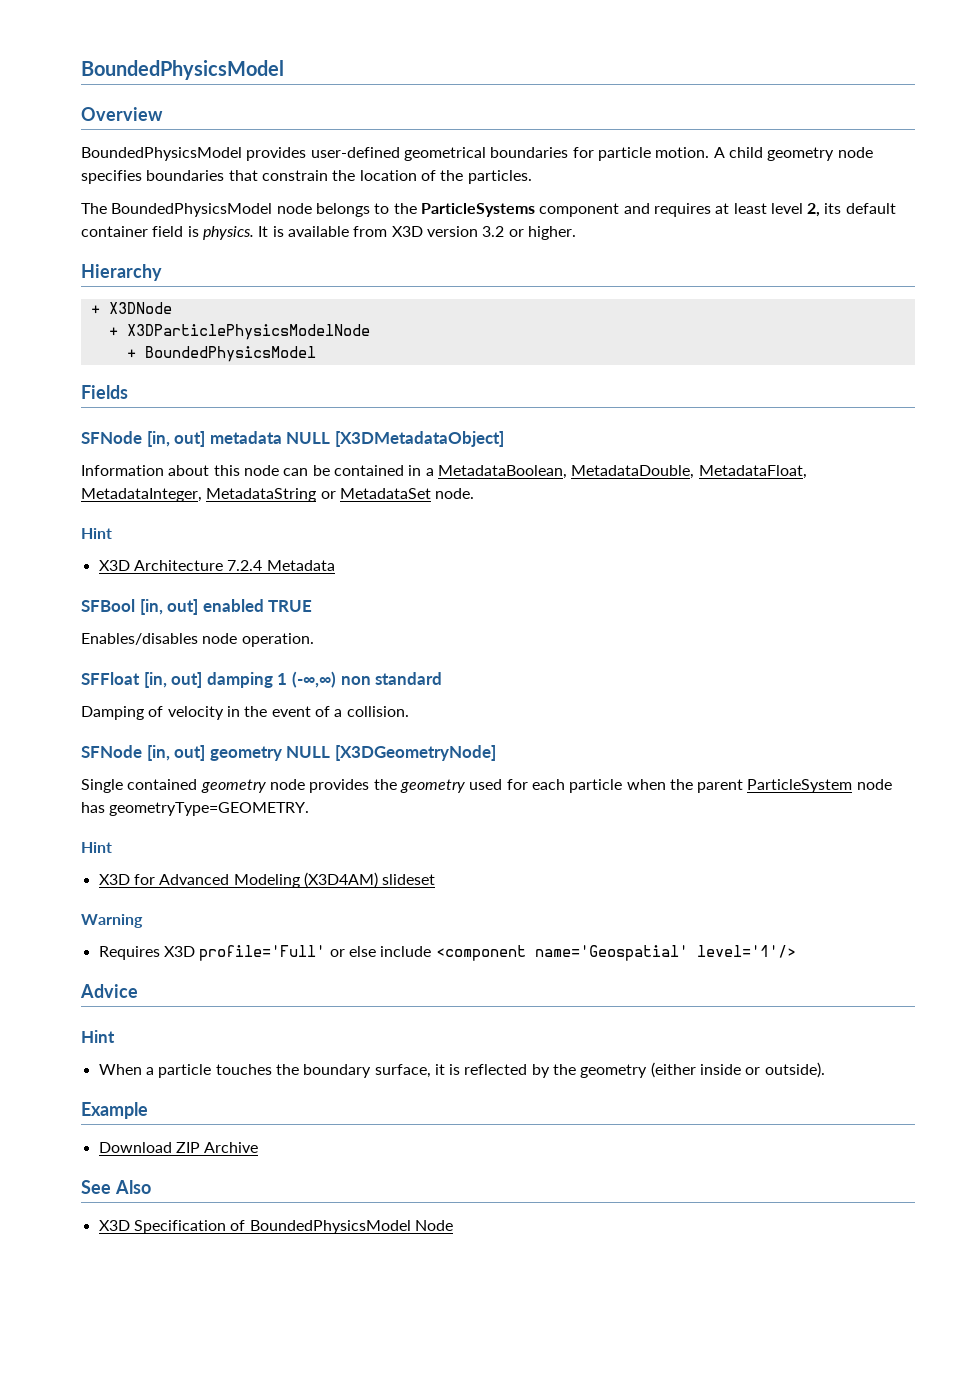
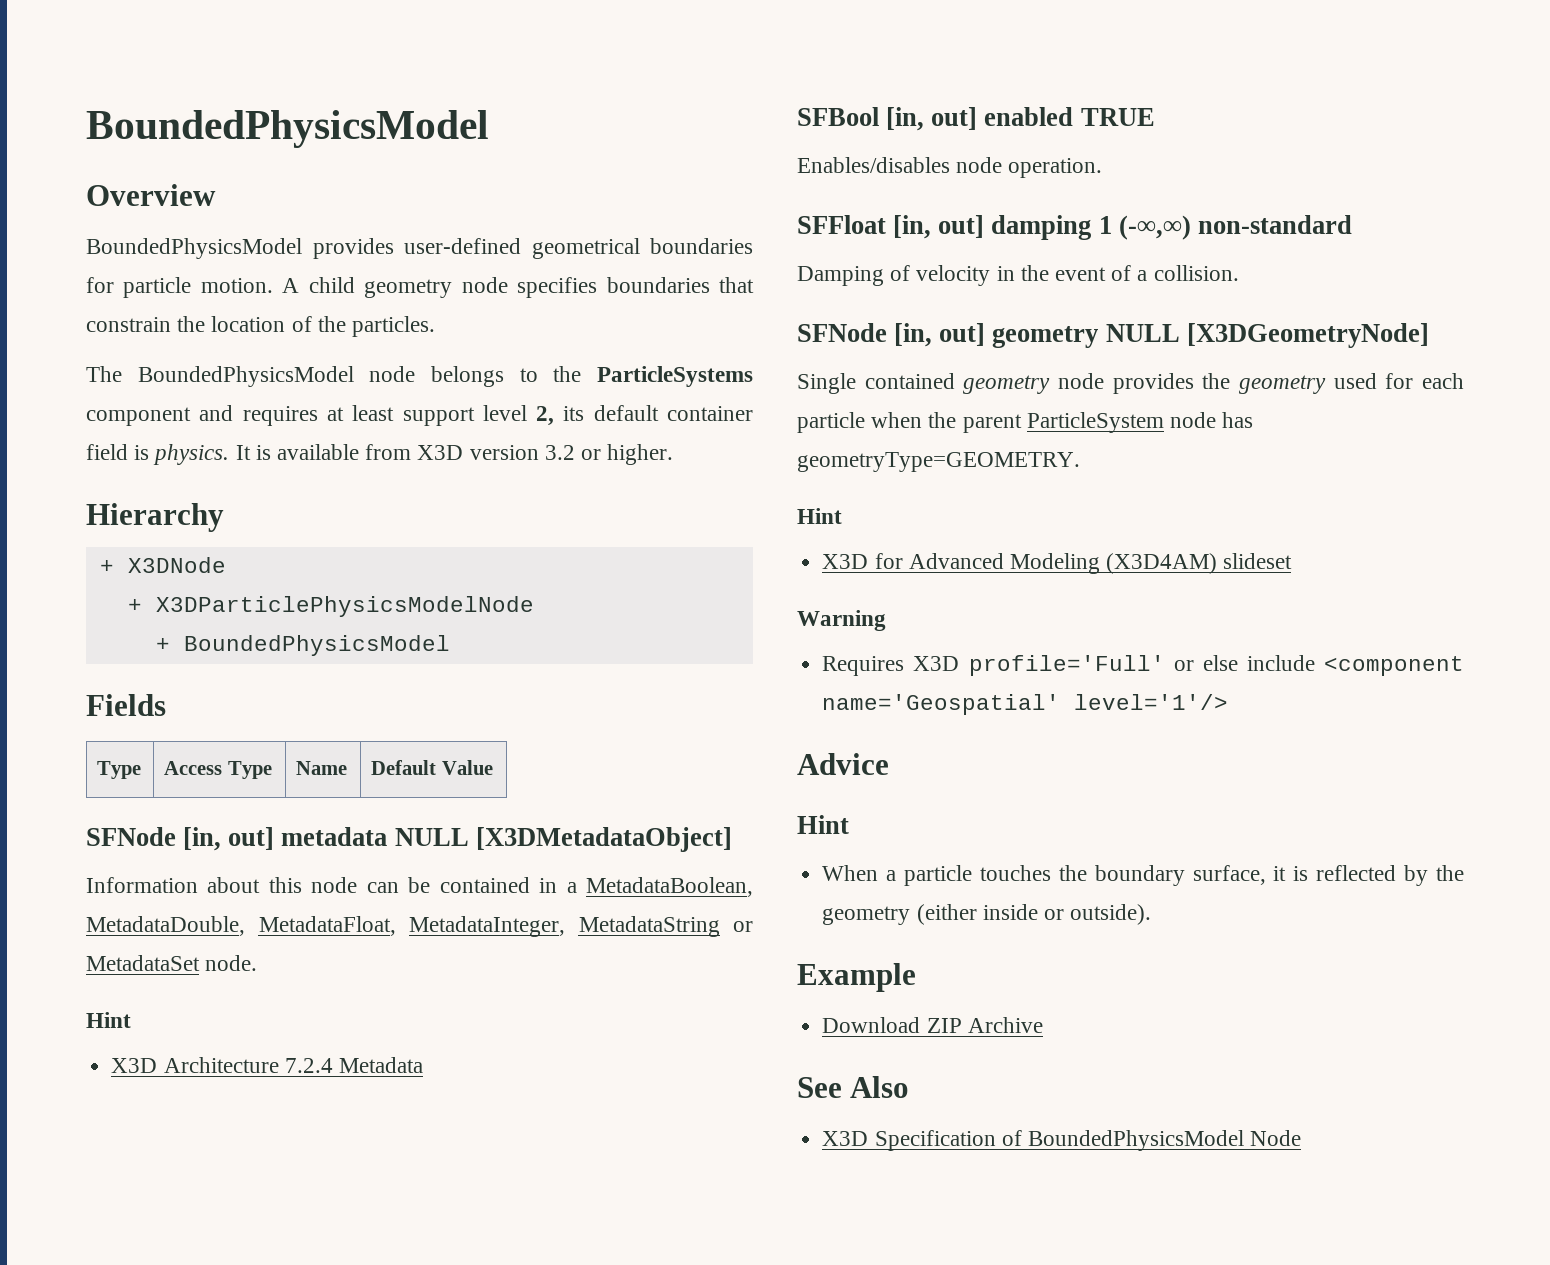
- The BoundedPhysicsModel node belongs to the ParticleSystems component and requires at least level 2, its default container field is physics.
+ The BoundedPhysicsModel node belongs to the ParticleSystems component and requires at least support level 2, its default container field is physics.
+ Type | Access Type | Name | Default Value
- SFFloat [in, out] damping 1 (-∞,∞) non standard
+ SFFloat [in, out] damping 1 (-∞,∞) non-standard

